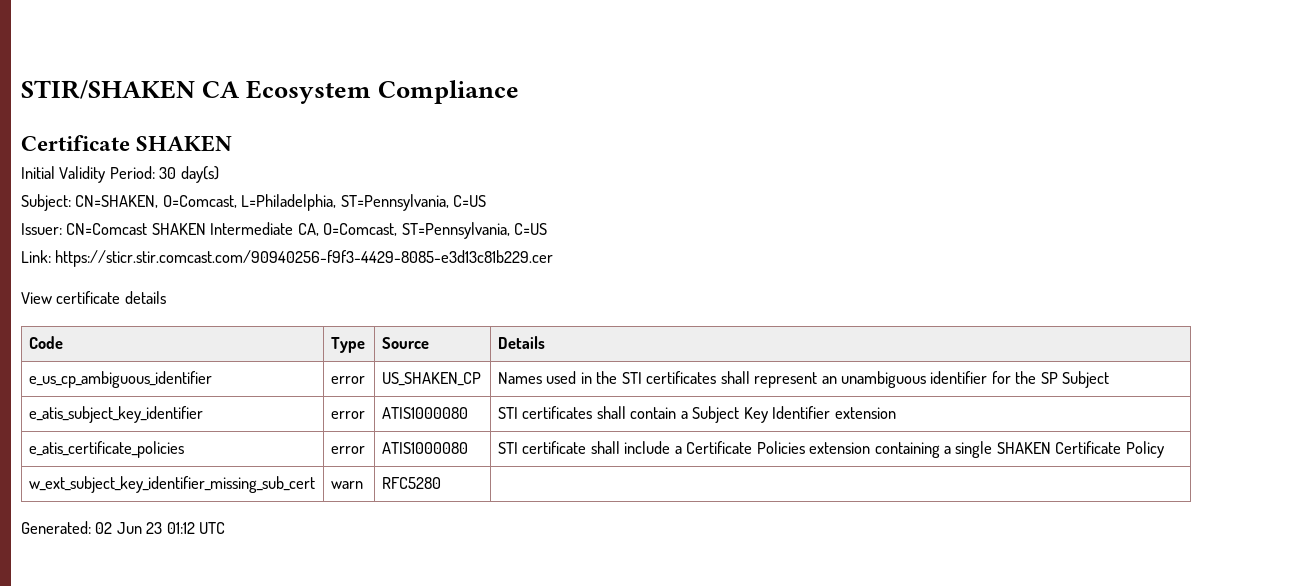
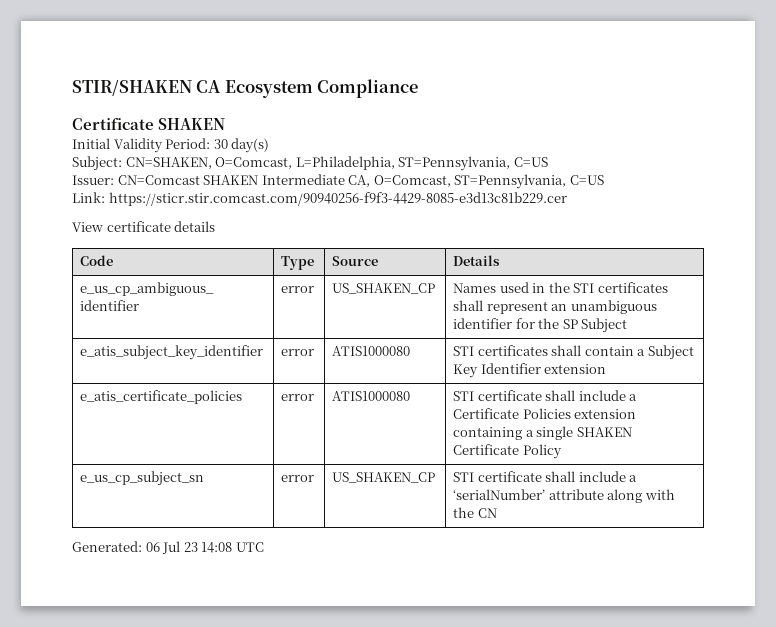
- w_ext_subject_key_identifier_missing_sub_cert | warn | RFC5280 |
- Generated: 02 Jun 23 01:12 UTC
+ e_us_cp_subject_sn | error | US_SHAKEN_CP | STI certificate shall include a ‘serialNumber’ attribute along with the CN
+ Generated: 06 Jul 23 14:08 UTC

